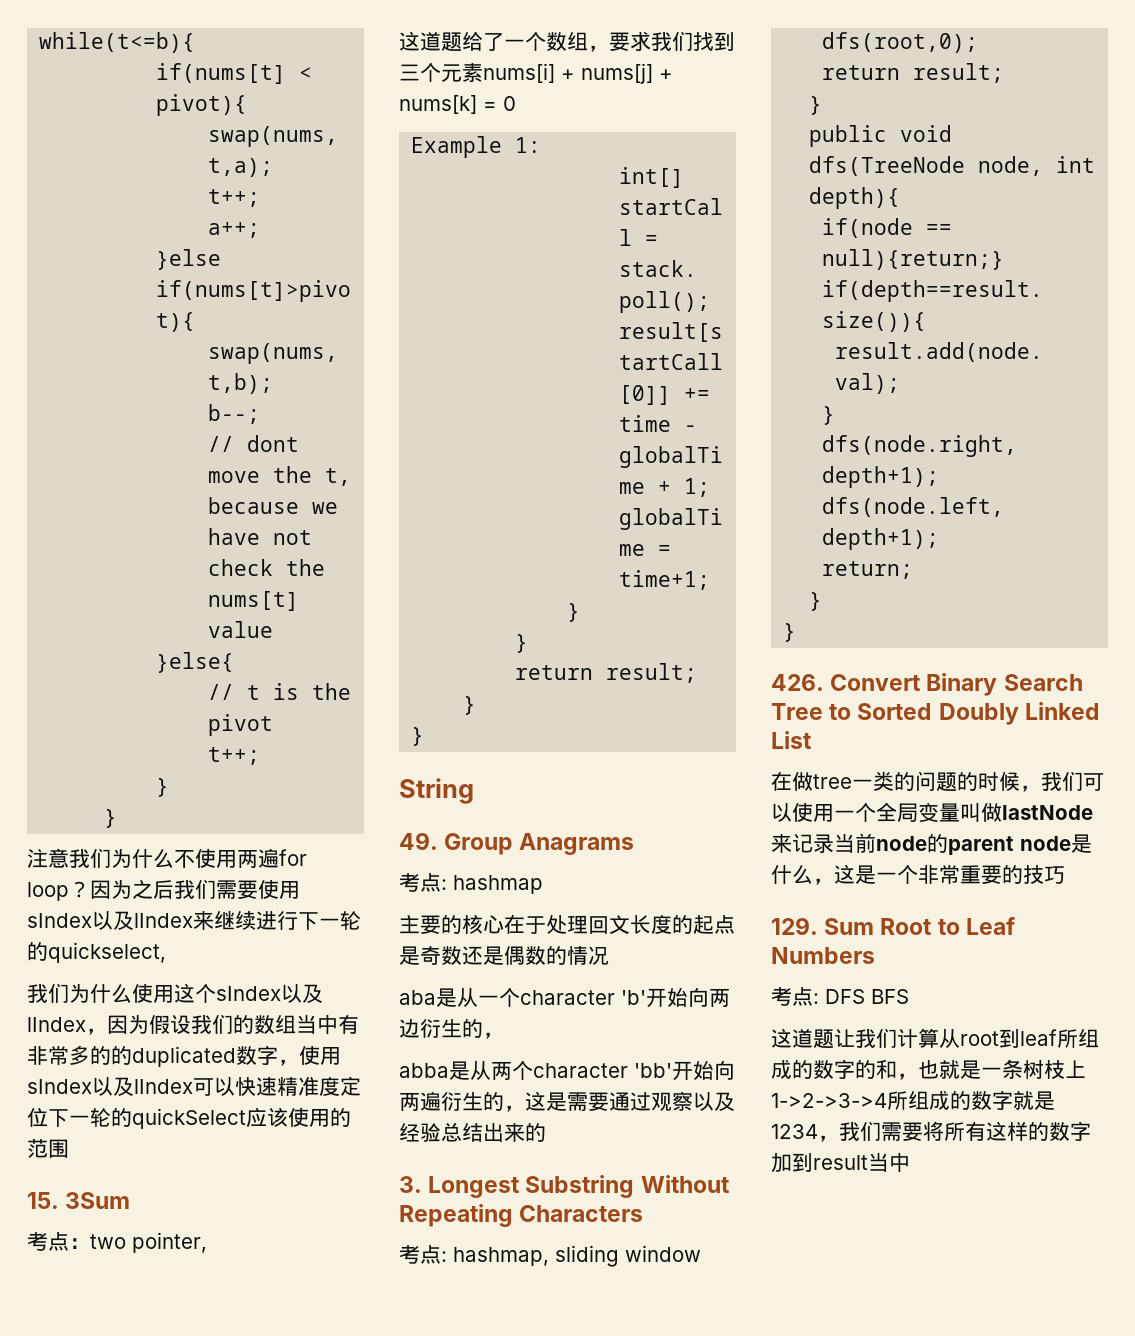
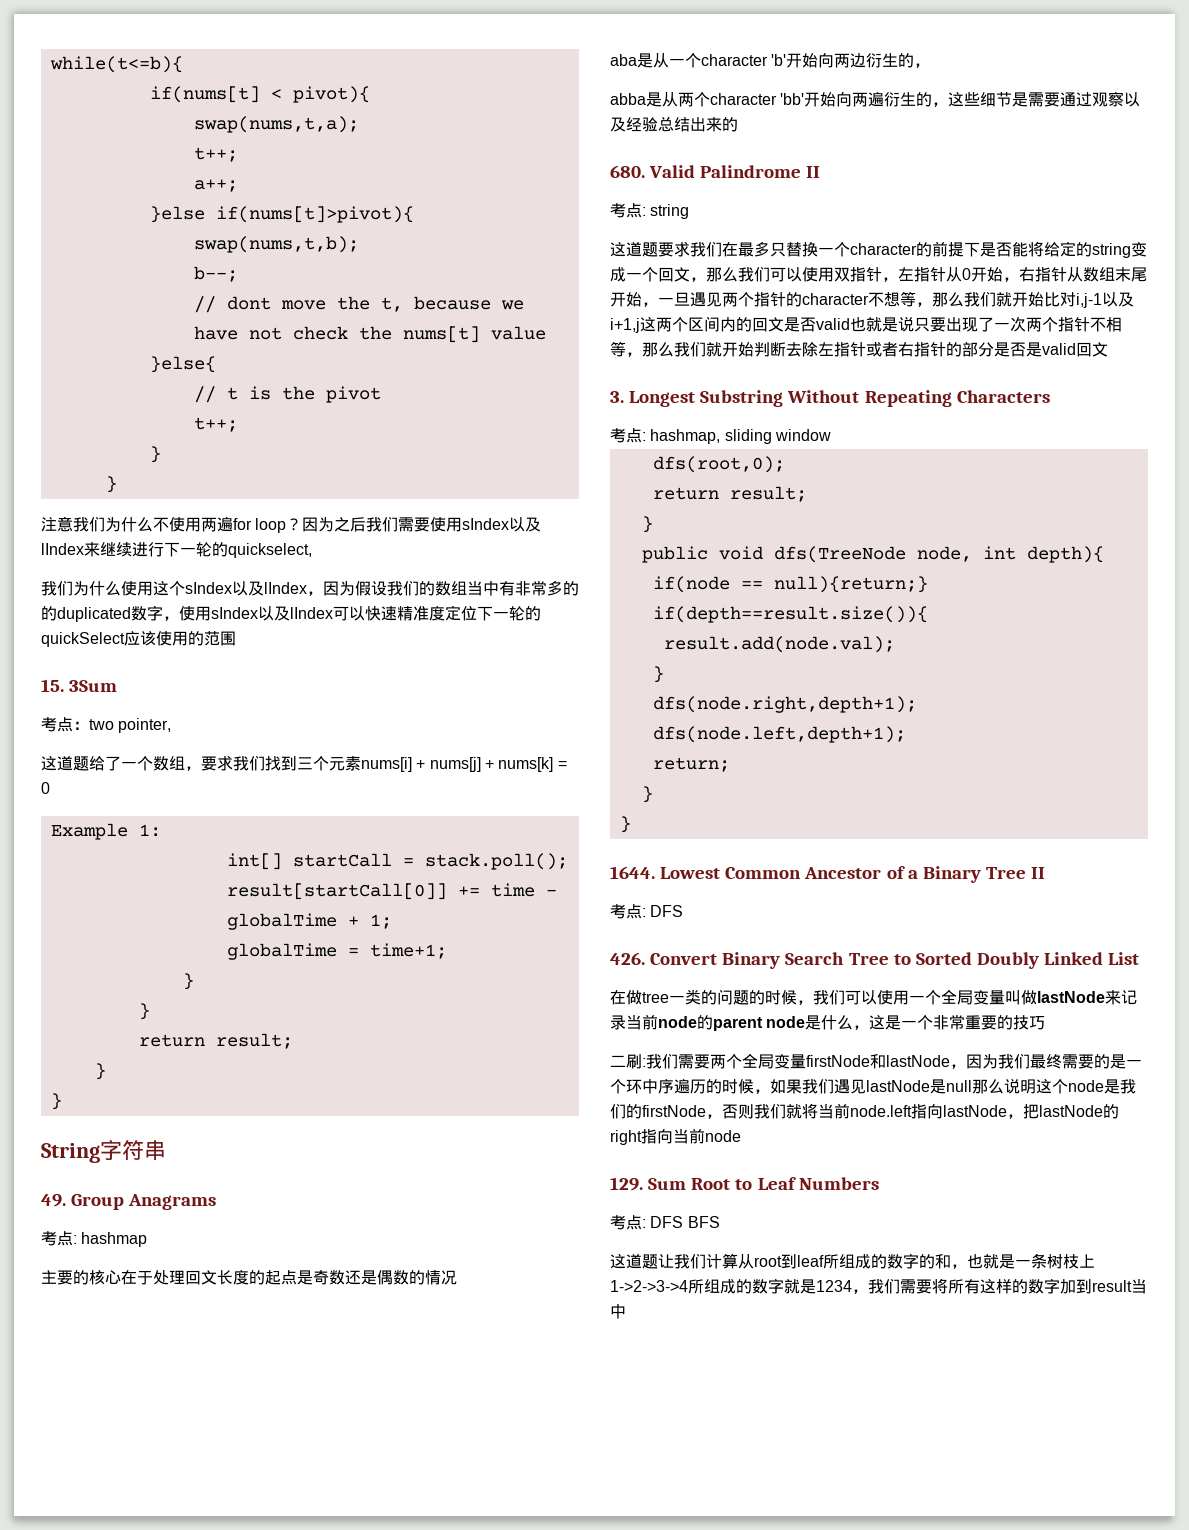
- String
+ String字符串
- abba是从两个character 'bb'开始向两遍衍生的，这是需要通过观察以及经验总结出来的
+ abba是从两个character 'bb'开始向两遍衍生的，这些细节是需要通过观察以及经验总结出来的
+ 680. Valid Palindrome II
+ 考点: string
+ 这道题要求我们在最多只替换一个character的前提下是否能将给定的string变成一个回文，那么我们可以使用双指针，左指针从0开始，右指针从数组末尾开始，一旦遇见两个指针的character不想等，那么我们就开始比对i,j-1以及i+1,j这两个区间内的回文是否valid也就是说只要出现了一次两个指针不相等，那么我们就开始判断去除左指针或者右指针的部分是否是valid回文
+ 1644. Lowest Common Ancestor of a Binary Tree II
+ 考点: DFS
+ 二刷:我们需要两个全局变量firstNode和lastNode，因为我们最终需要的是一个环中序遍历的时候，如果我们遇见lastNode是null那么说明这个node是我们的firstNode，否则我们就将当前node.left指向lastNode，把lastNode的right指向当前node

